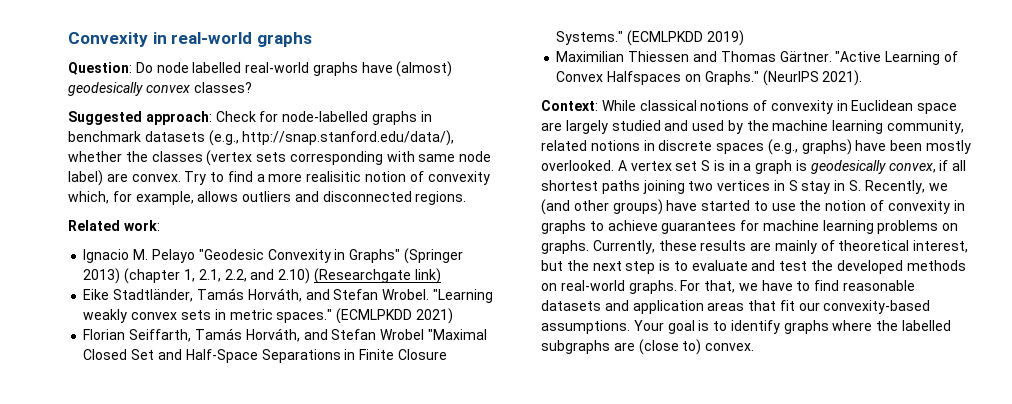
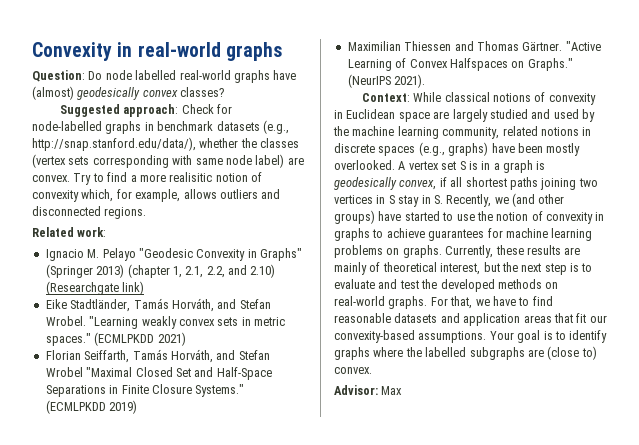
+ Advisor: Max

